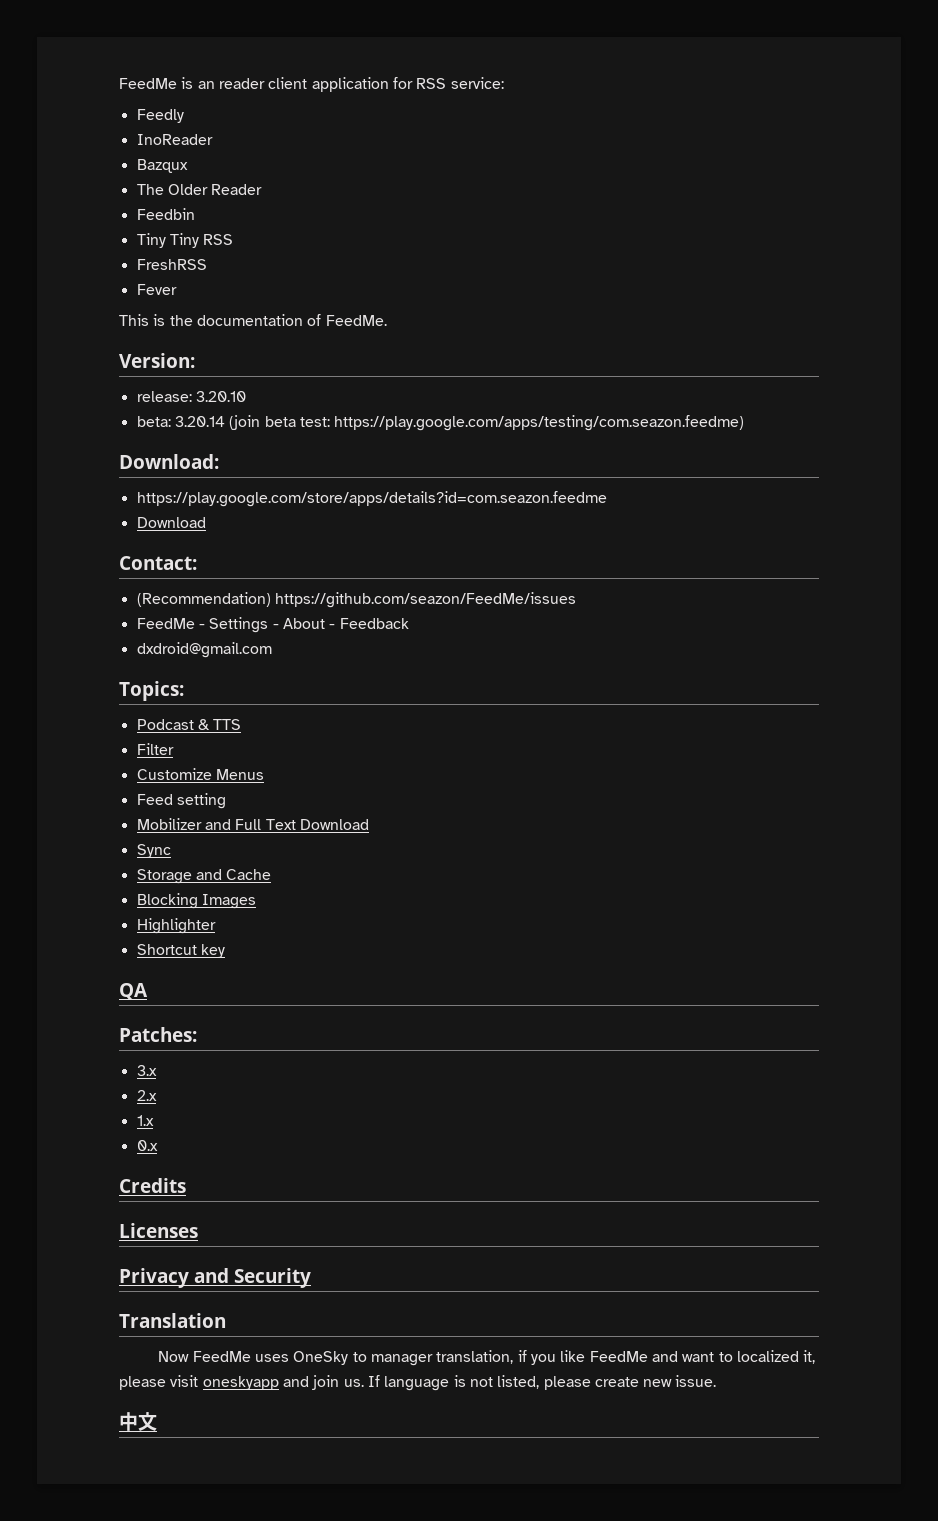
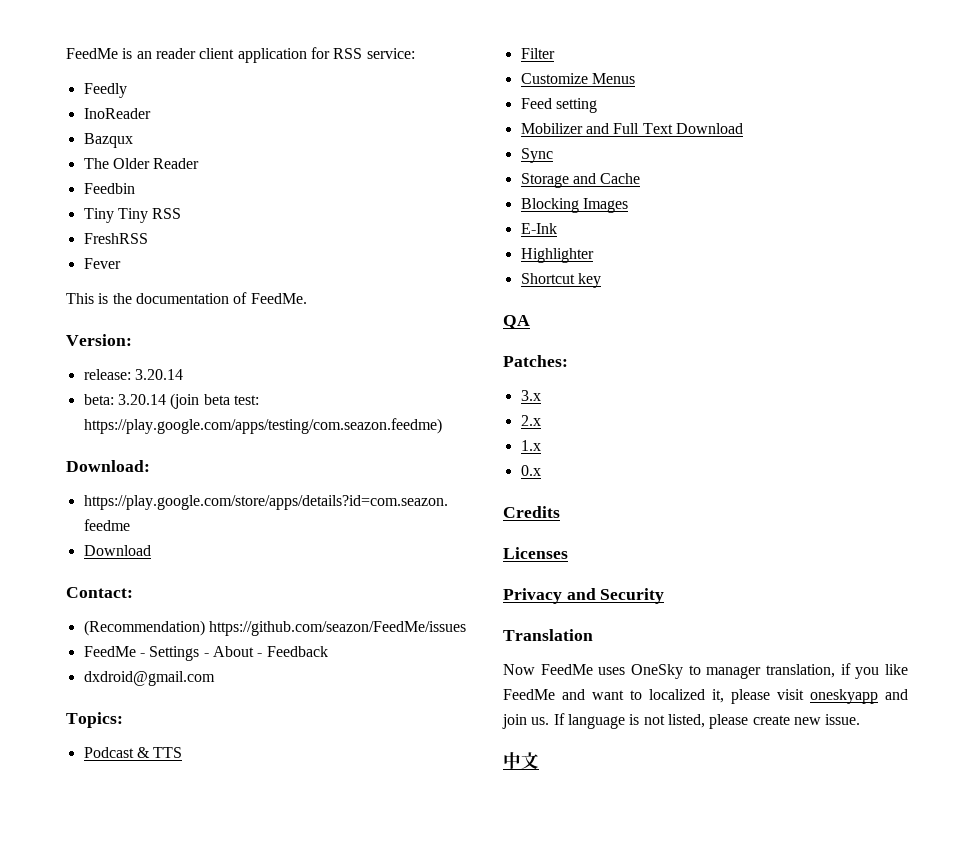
- release: 3.20.10
+ release: 3.20.14
+ E-Ink

